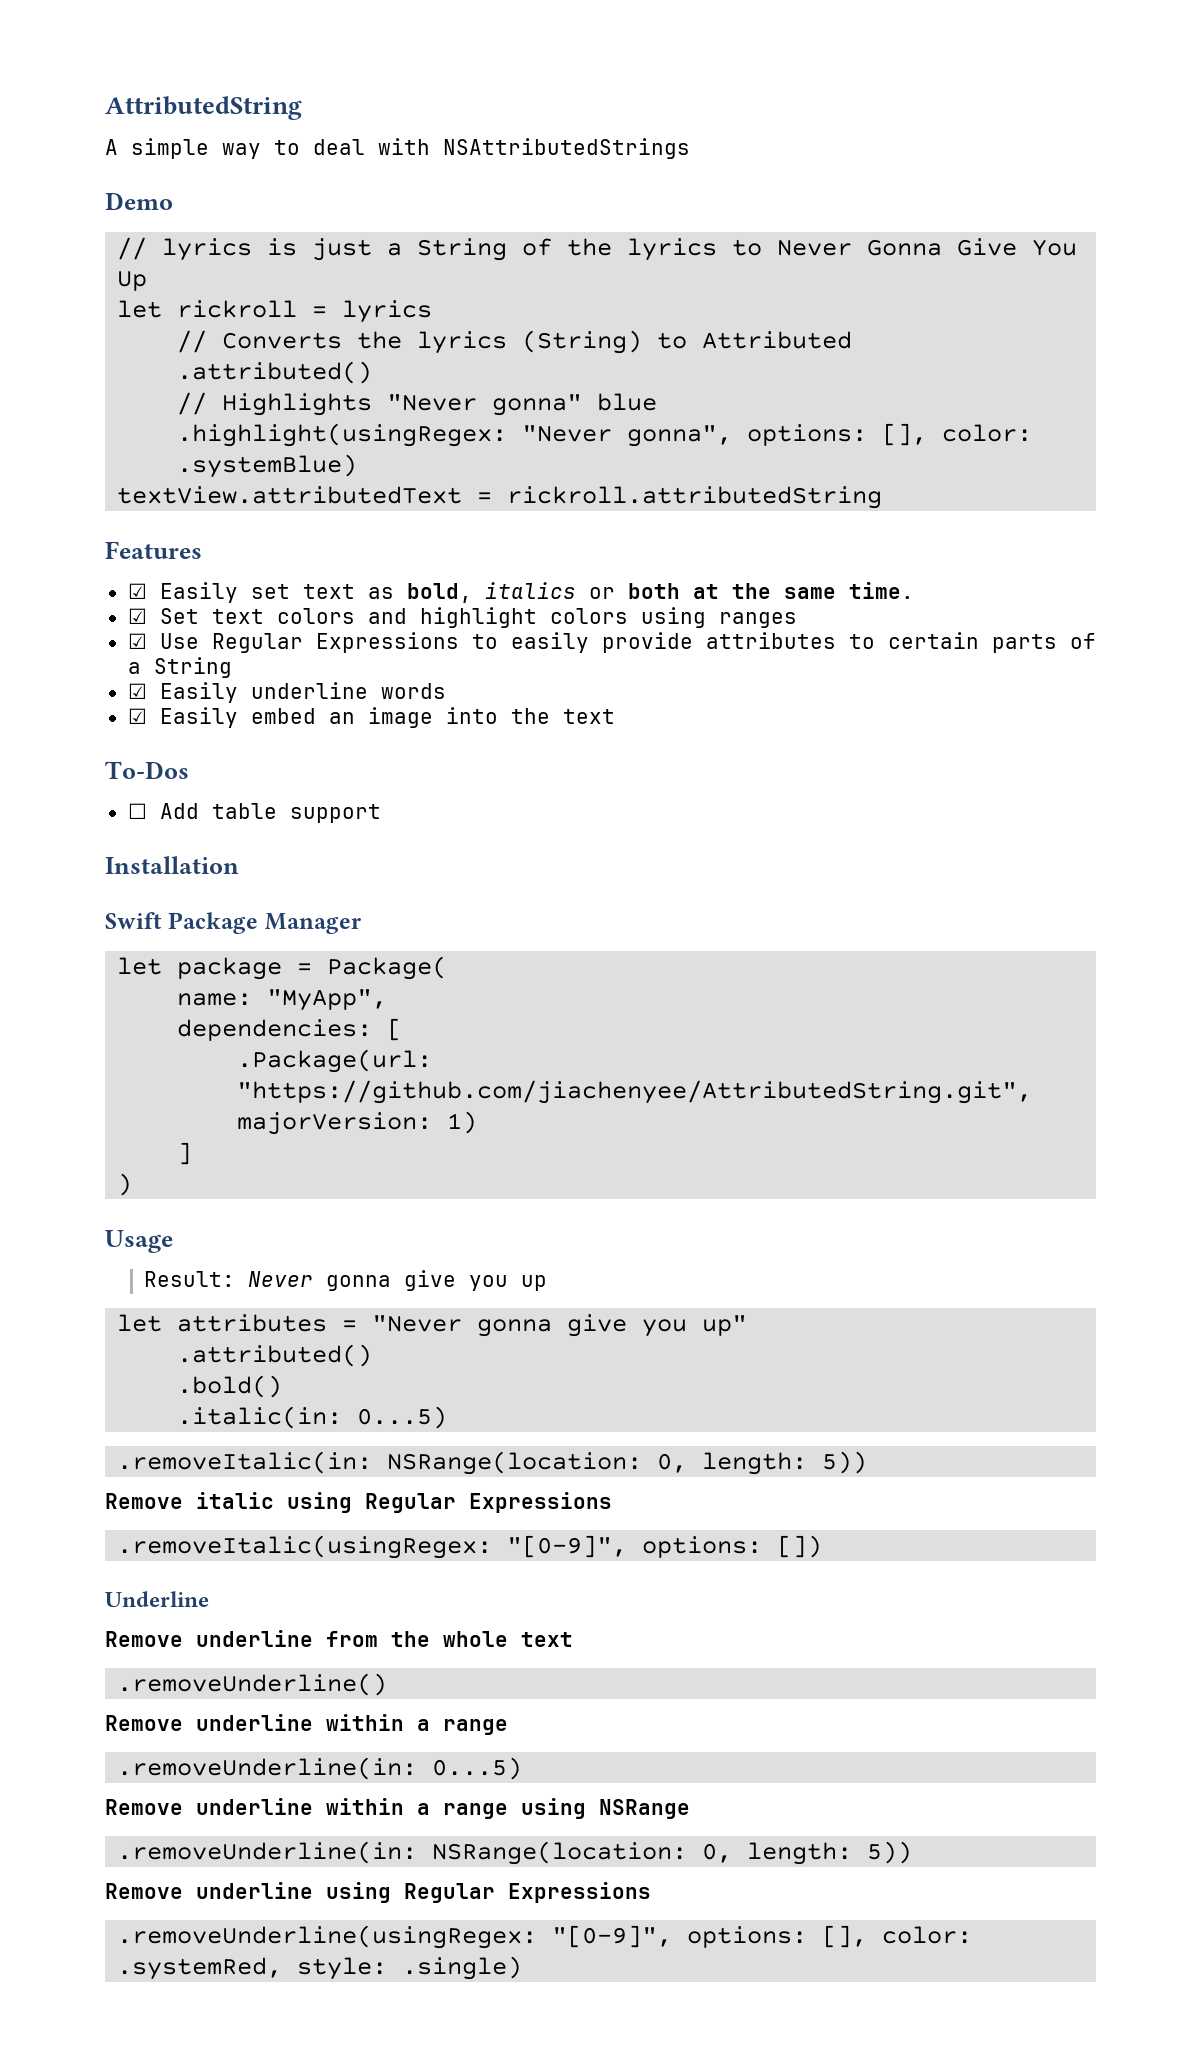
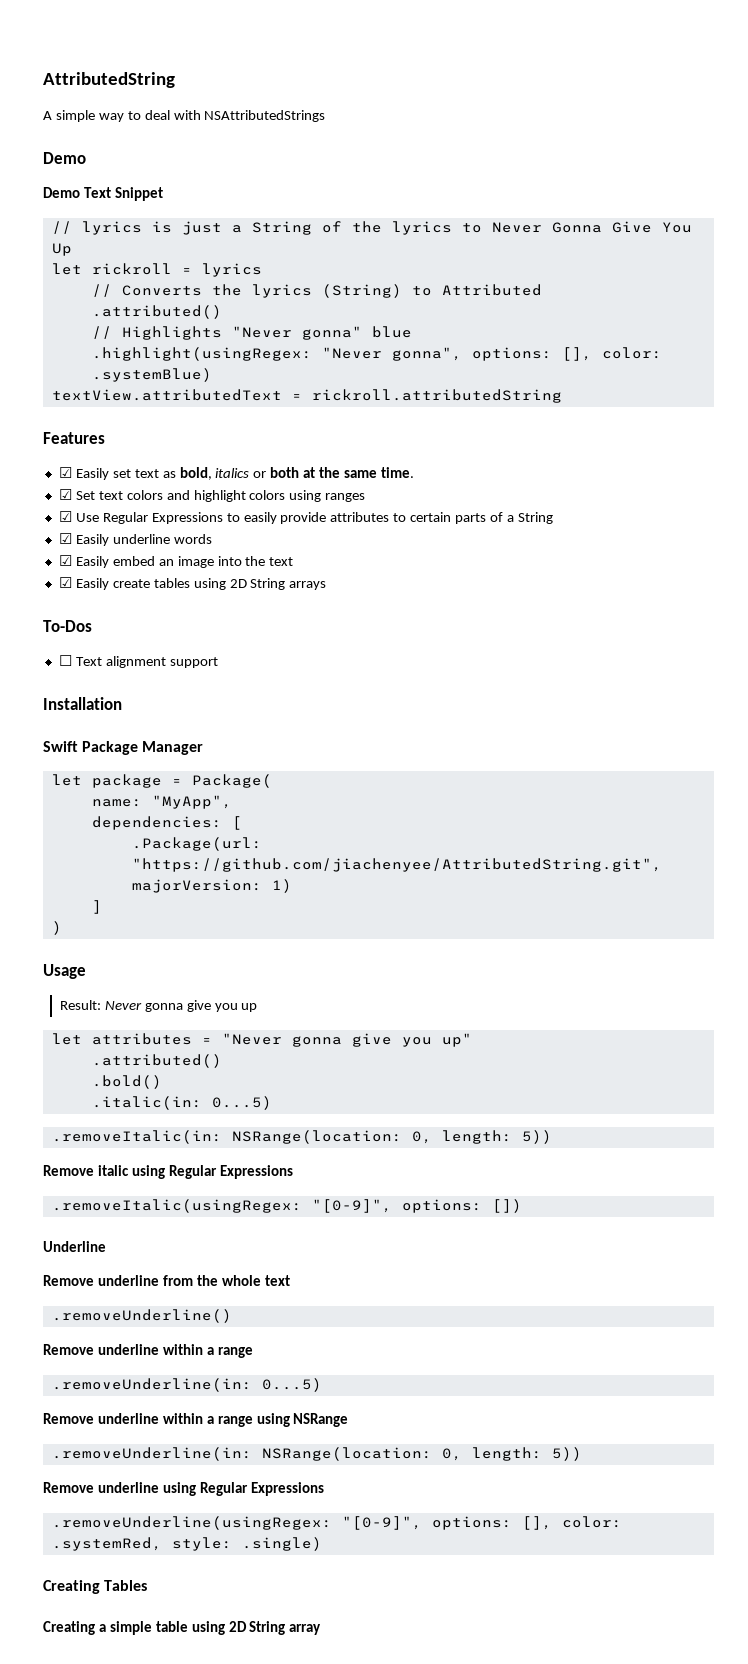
+ Demo Text Snippet
+ ☑ Easily create tables using 2D String arrays
- ☐ Add table support
+ ☐ Text alignment support
+ Creating Tables
+ Creating a simple table using 2D String array

